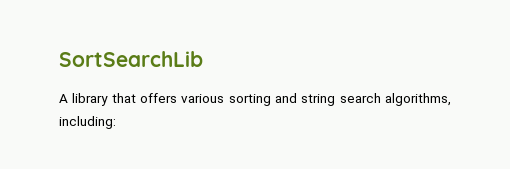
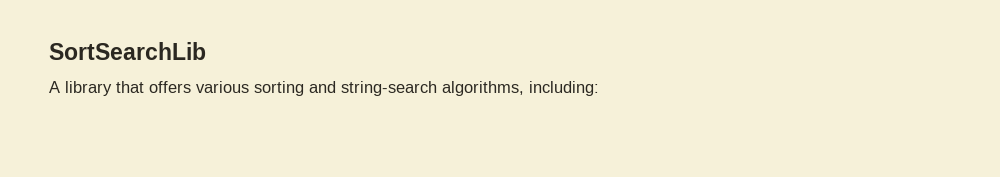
- A library that offers various sorting and string search algorithms, including:
+ A library that offers various sorting and string-search algorithms, including:

